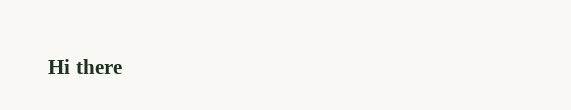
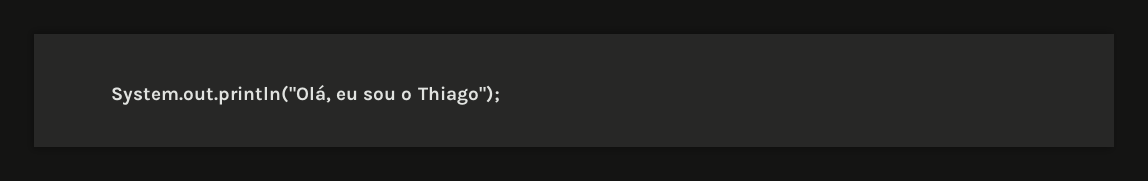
- Hi there
+ System.out.println("Olá, eu sou o Thiago");

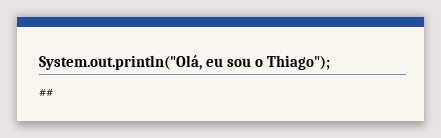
+ ##

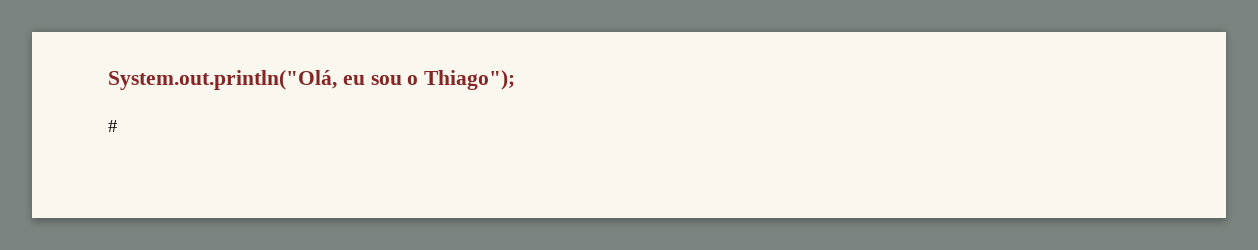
- ##
+ #

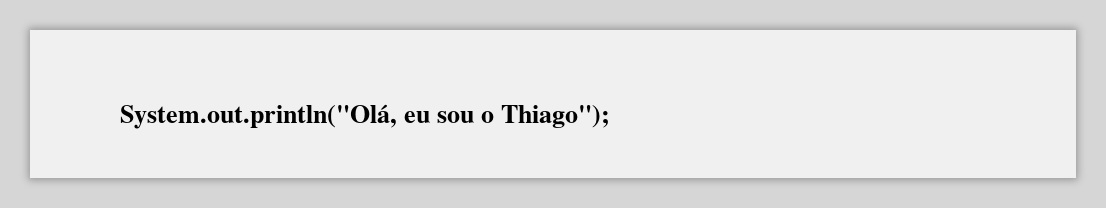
- #

